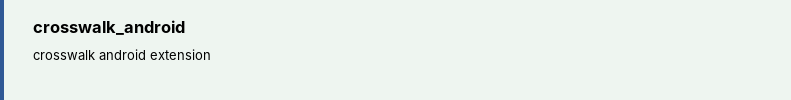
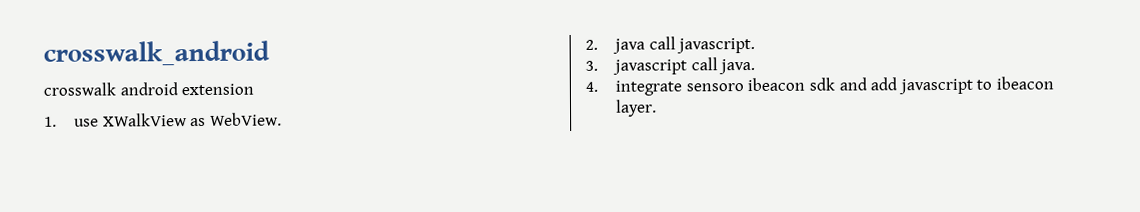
+ 1. use XWalkView as WebView.
+ 2. java call javascript.
+ 3. javascript call java.
+ 4. integrate sensoro ibeacon sdk and add javascript to ibeacon layer.

